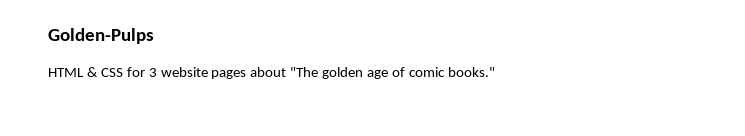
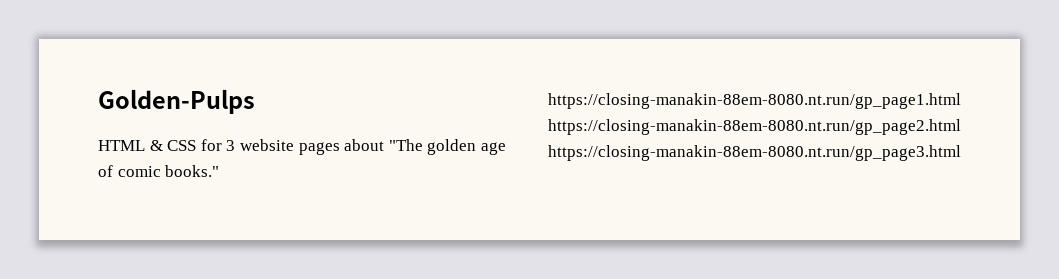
- HTML & CSS for 3 website pages about "The golden age of comic books."
+ HTML & CSS for 3 website pages about "The golden age of comic books." https://closing-manakin-88em-8080.nt.run/gp_page1.html https://closing-manakin-88em-8080.nt.run/gp_page2.html https://closing-manakin-88em-8080.nt.run/gp_page3.html

